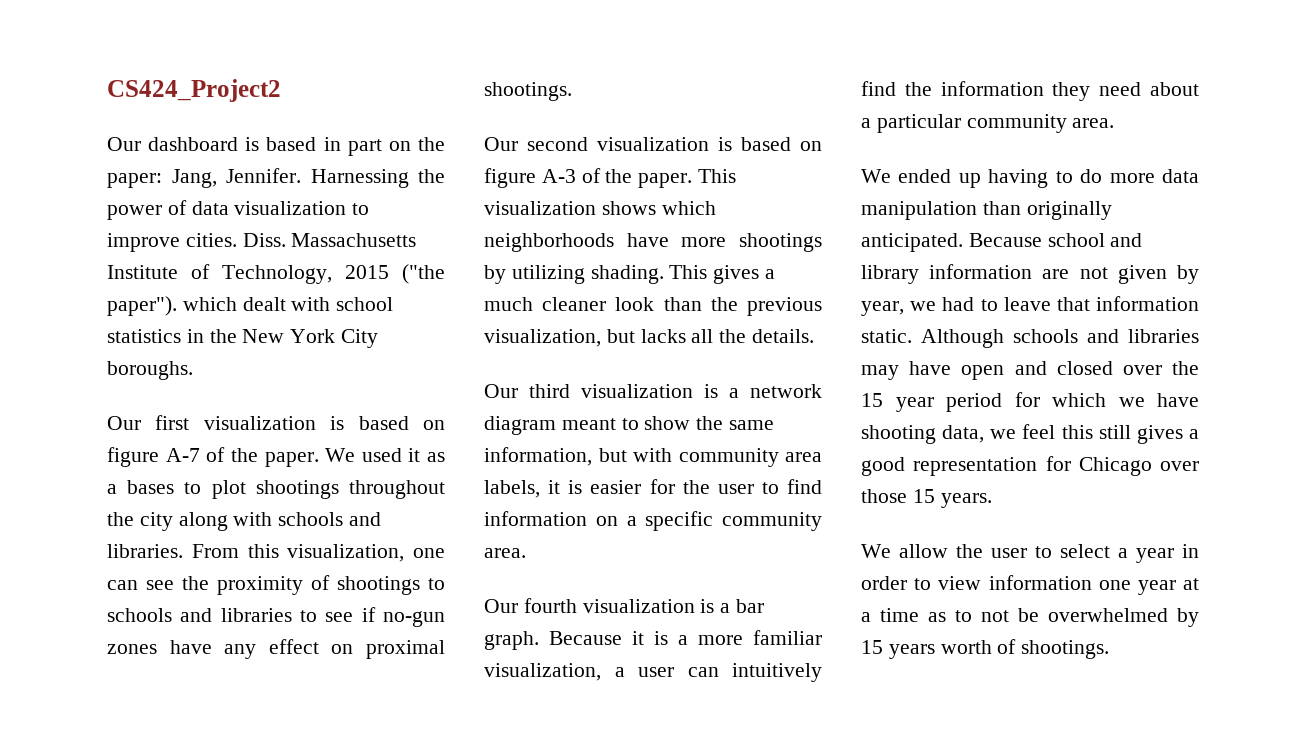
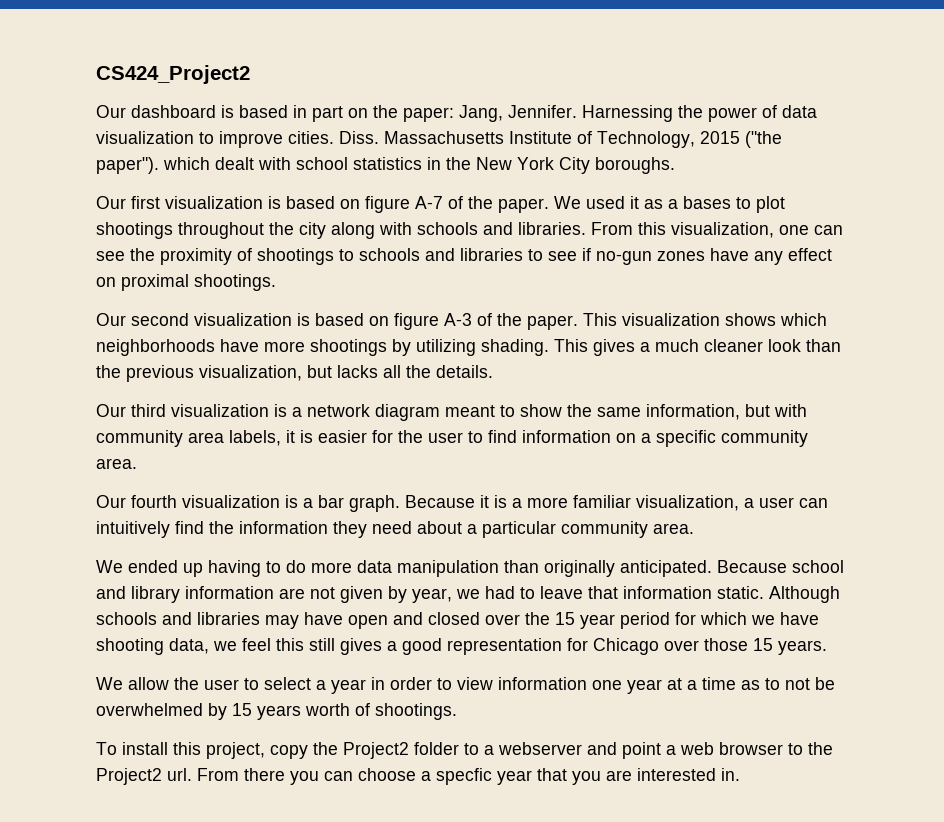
+ To install this project, copy the Project2 folder to a webserver and point a web browser to the Project2 url. From there you can choose a specfic year that you are interested in.

